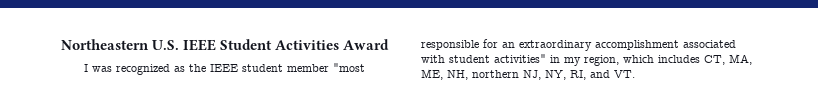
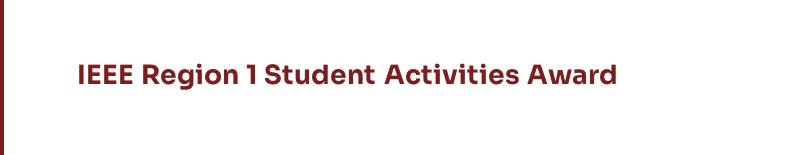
- Northeastern U.S. IEEE Student Activities Award
+ IEEE Region 1 Student Activities Award
- I was recognized as the IEEE student member "most responsible for an extraordinary accomplishment associated with student activities" in my region, which includes CT, MA, ME, NH, northern NJ, NY, RI, and VT.

